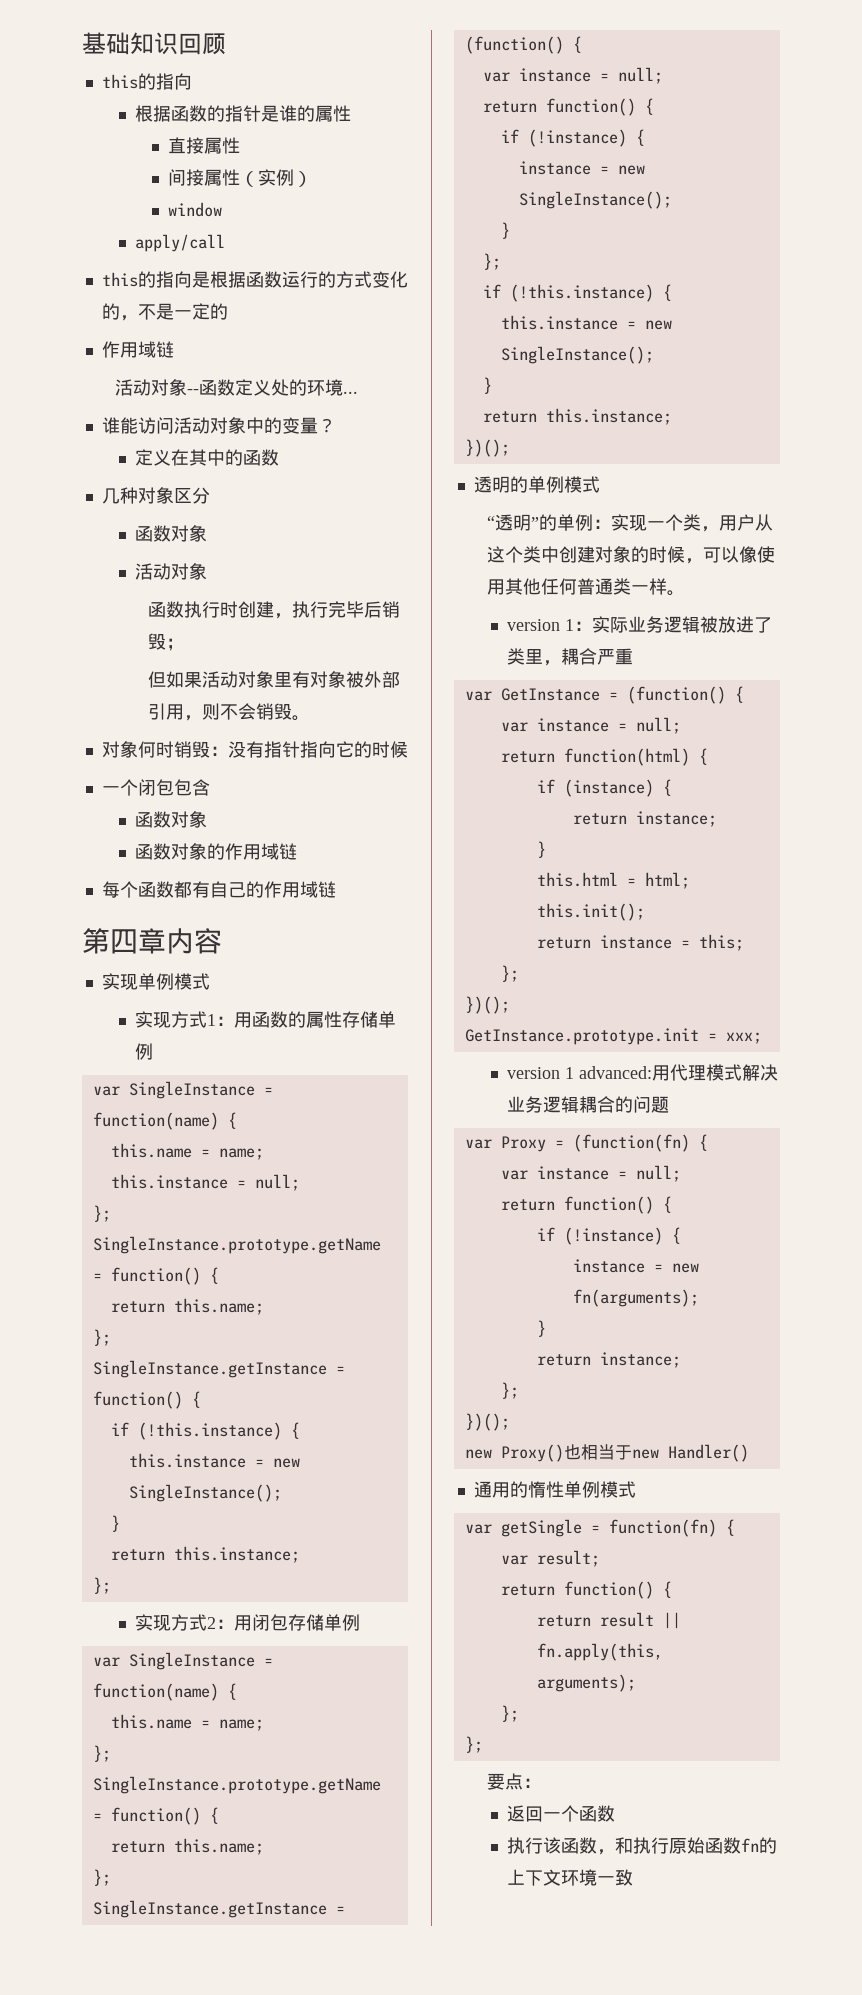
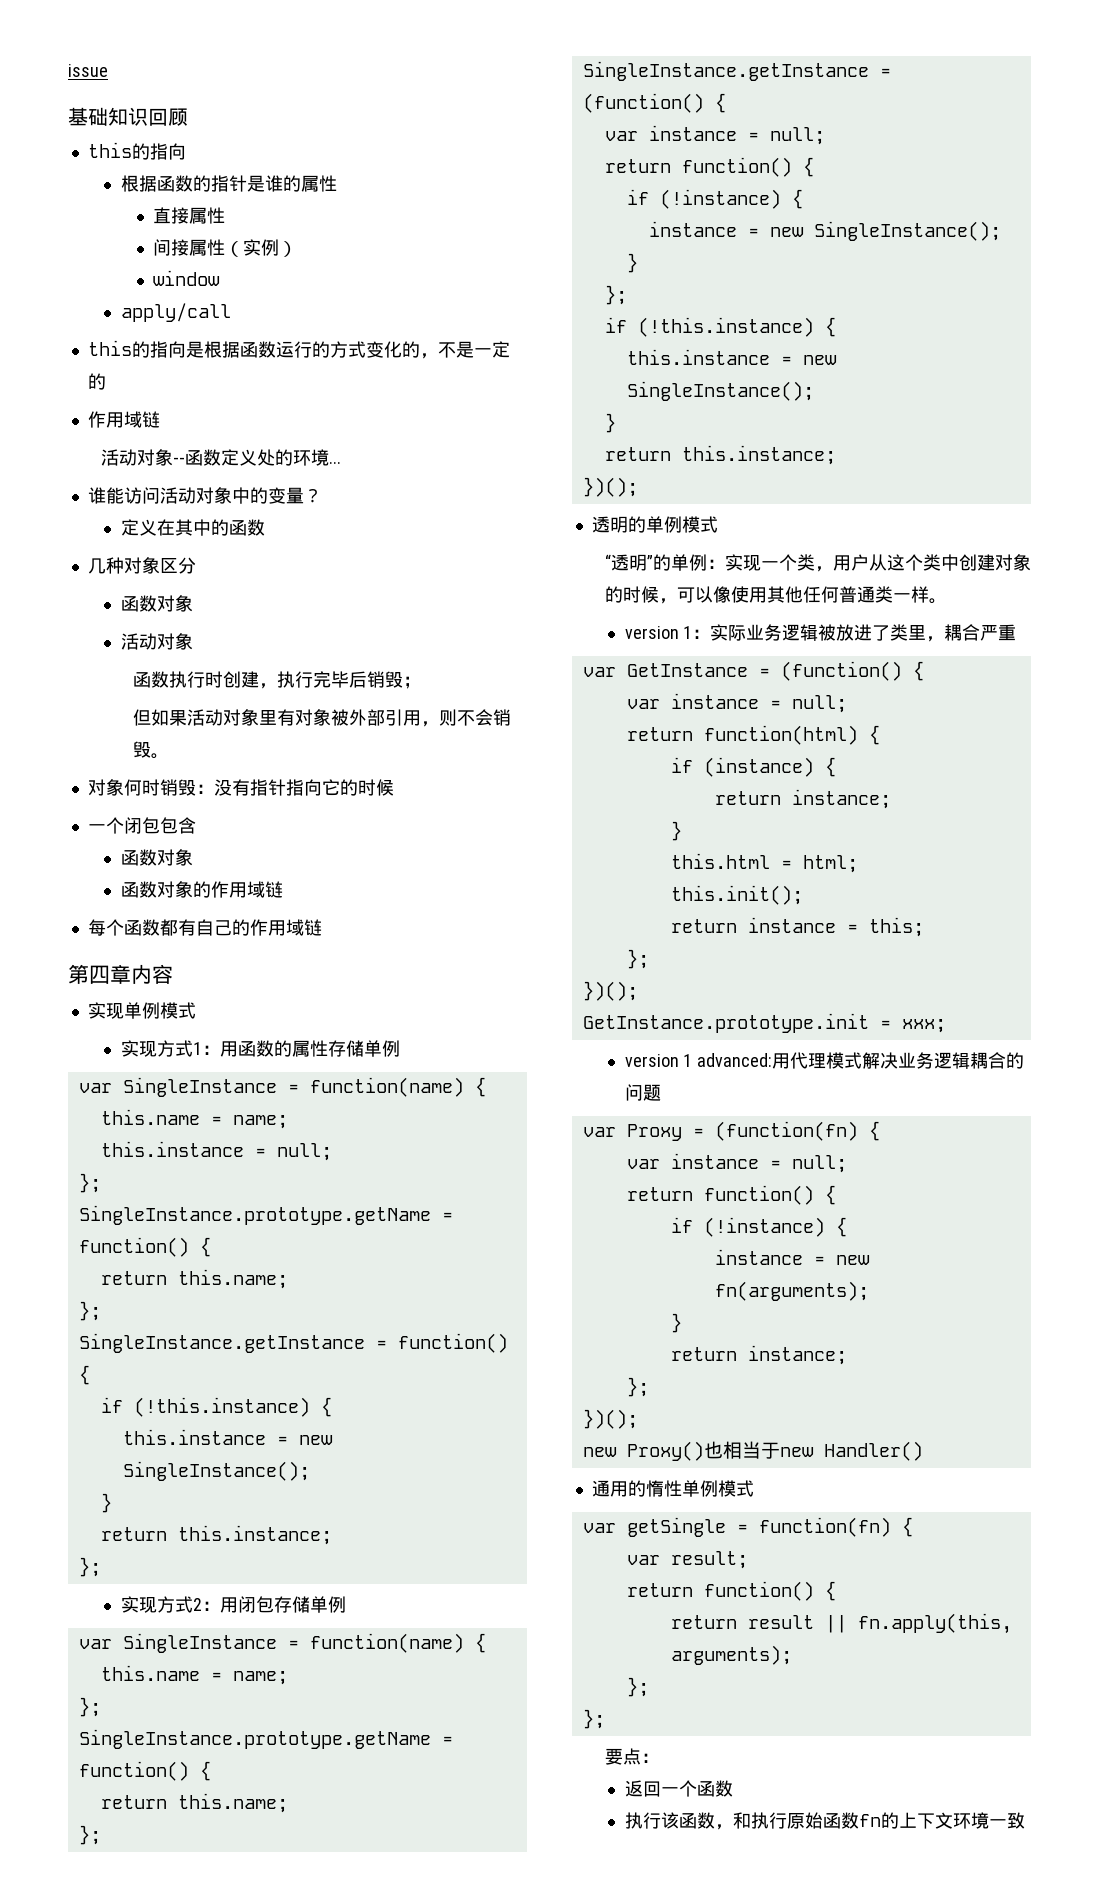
+ issue

